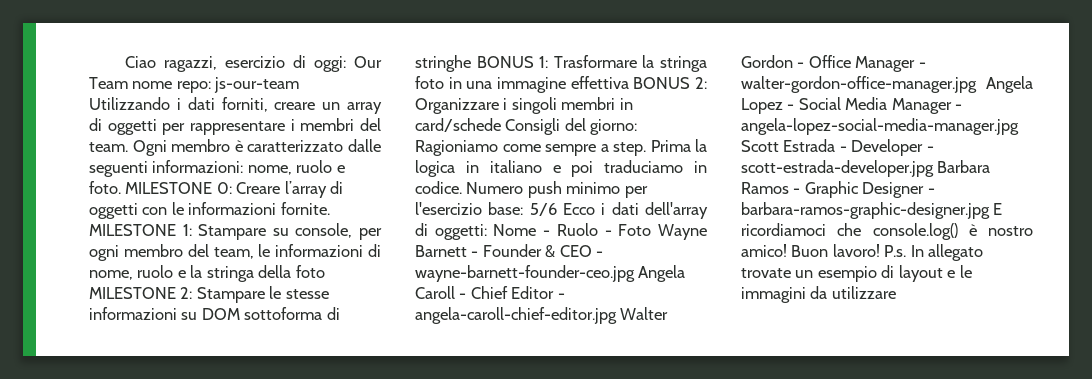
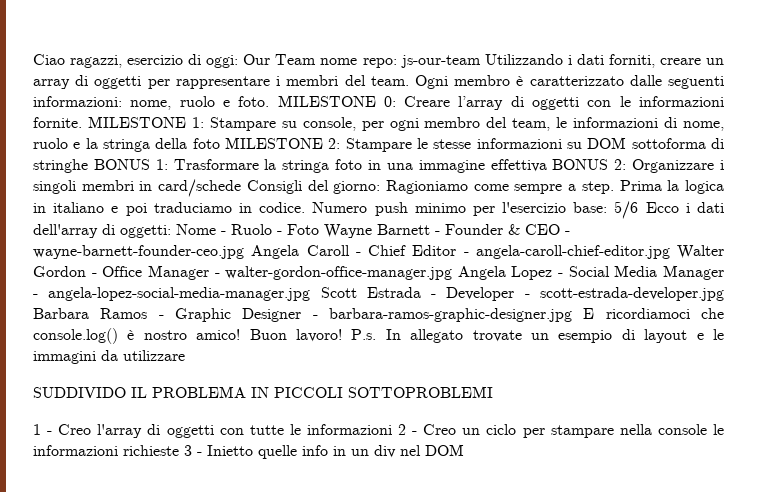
+ SUDDIVIDO IL PROBLEMA IN PICCOLI SOTTOPROBLEMI
+ 1 - Creo l'array di oggetti con tutte le informazioni 2 - Creo un ciclo per stampare nella console le informazioni richieste 3 - Inietto quelle info in un div nel DOM

